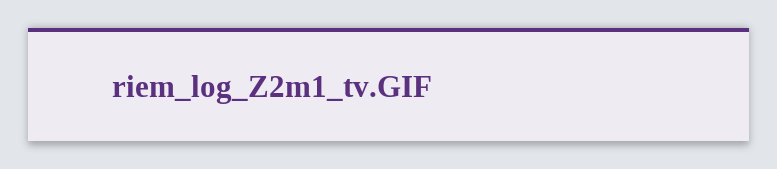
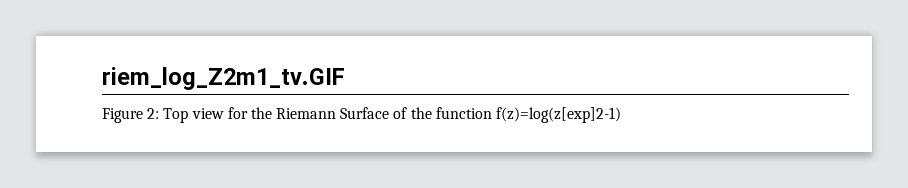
+ Figure 2: Top view for the Riemann Surface of the function f(z)=log(z[exp]2-1)

